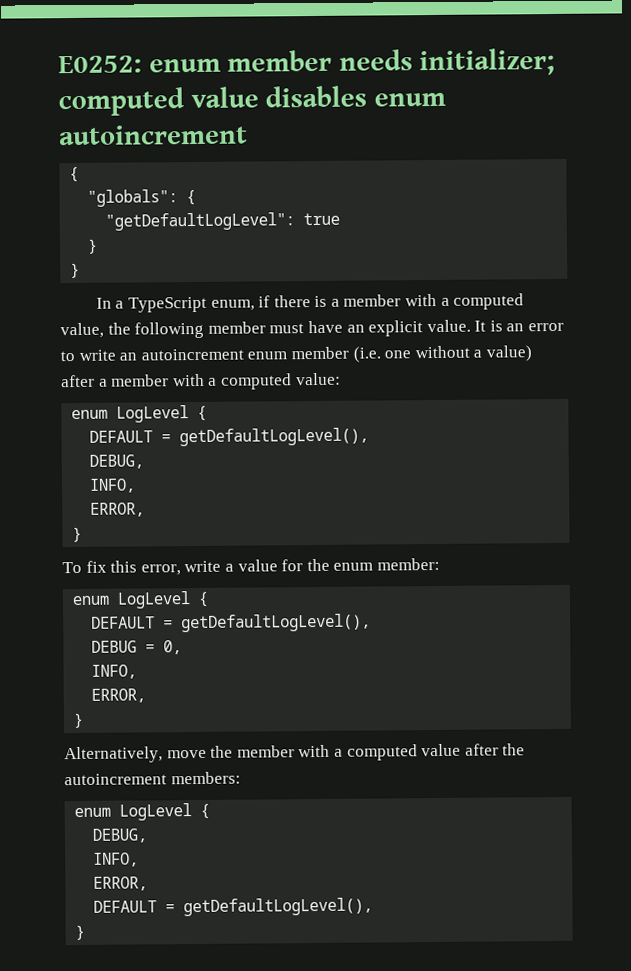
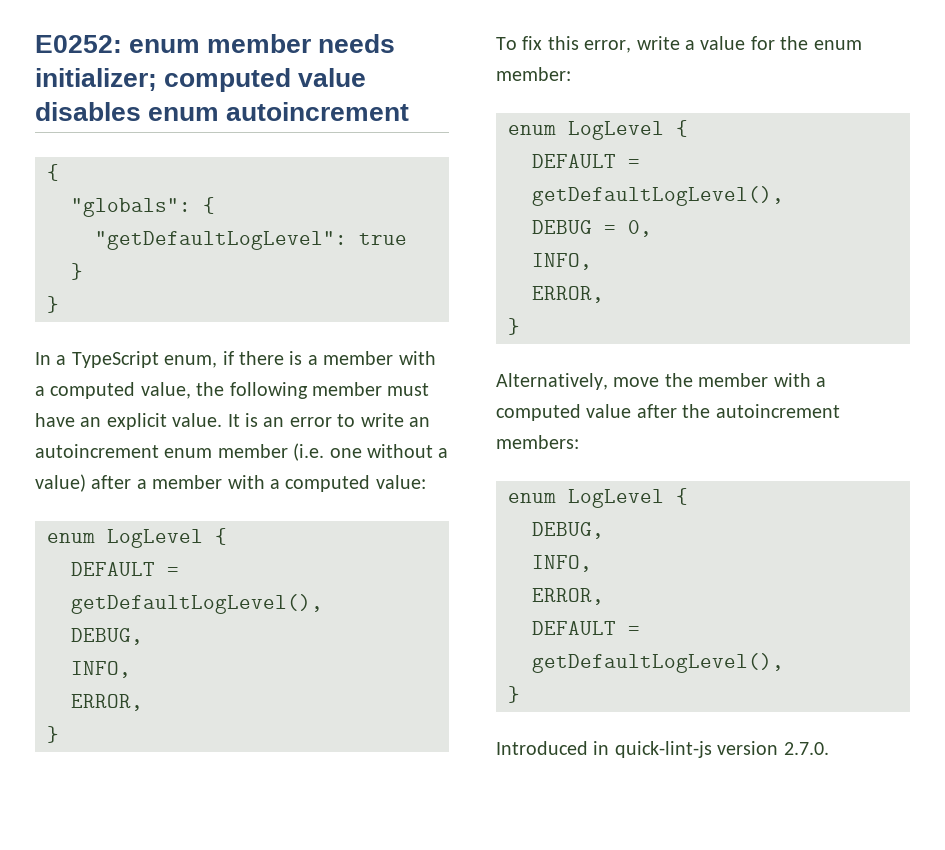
+ Introduced in quick-lint-js version 2.7.0.

